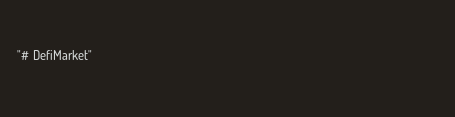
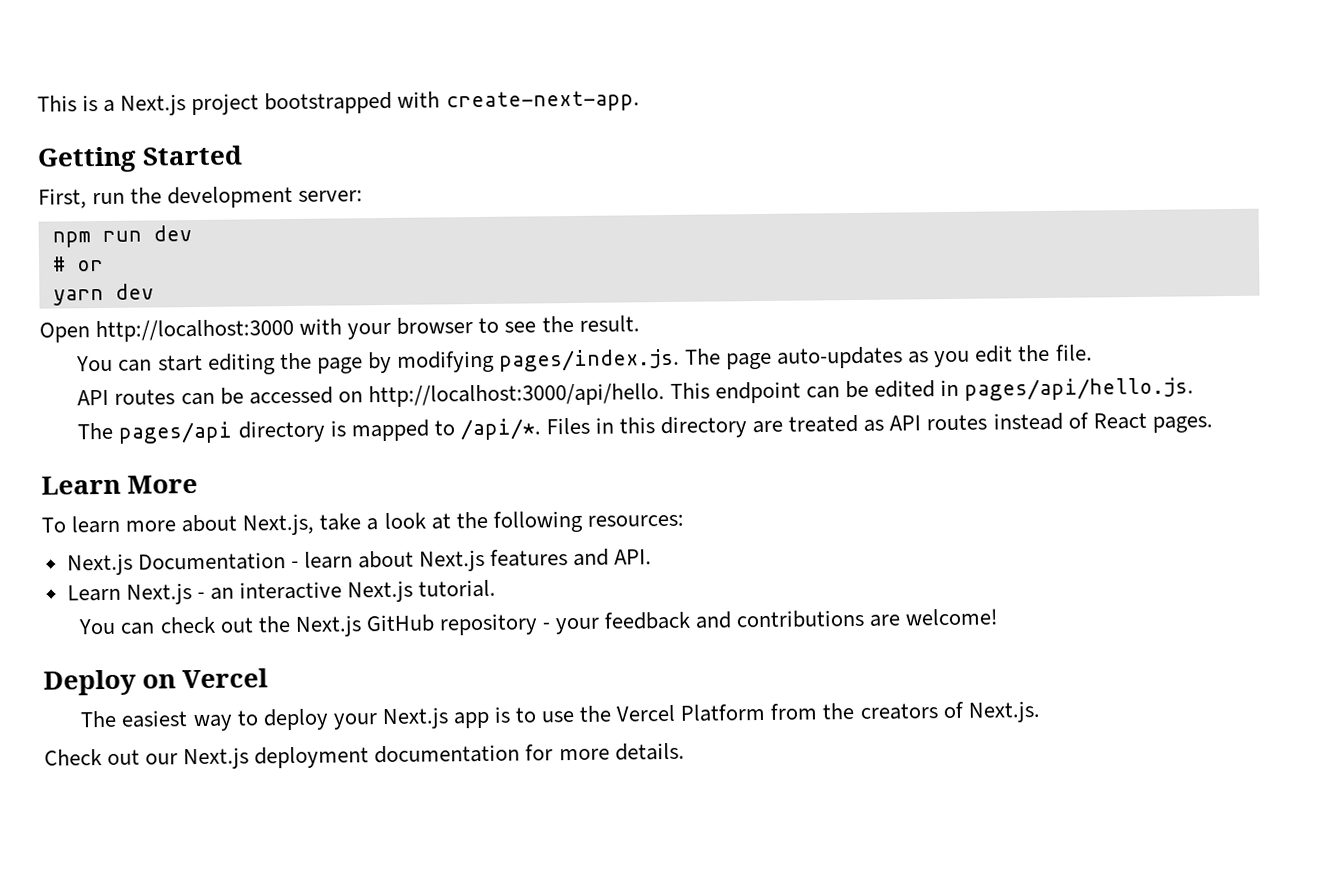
- "# DefiMarket"
+ This is a Next.js project bootstrapped with create-next-app.
+ Getting Started
+ First, run the development server:
+ npm run dev
+ # or
+ yarn dev
+ Open http://localhost:3000 with your browser to see the result.
+ You can start editing the page by modifying pages/index.js. The page auto-updates as you edit the file.
+ API routes can be accessed on http://localhost:3000/api/hello. This endpoint can be edited in pages/api/hello.js.
+ The pages/api directory is mapped to /api/*. Files in this directory are treated as API routes instead of React pages.
+ Learn More
+ To learn more about Next.js, take a look at the following resources:
+ Next.js Documentation - learn about Next.js features and API.
+ Learn Next.js - an interactive Next.js tutorial.
+ You can check out the Next.js GitHub repository - your feedback and contributions are welcome!
+ Deploy on Vercel
+ The easiest way to deploy your Next.js app is to use the Vercel Platform from the creators of Next.js.
+ Check out our Next.js deployment documentation for more details.

